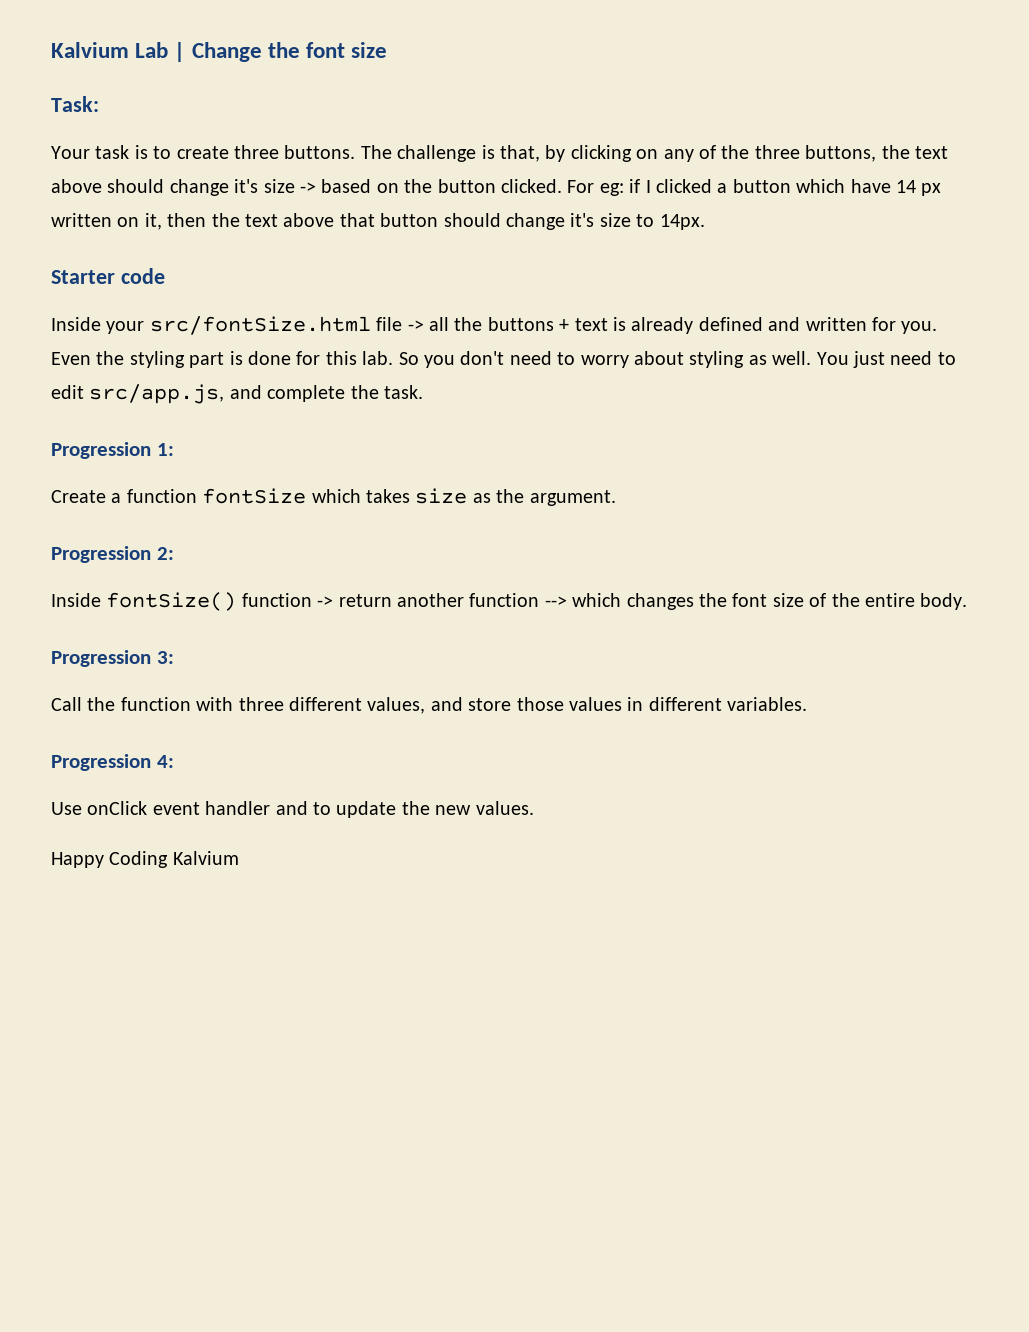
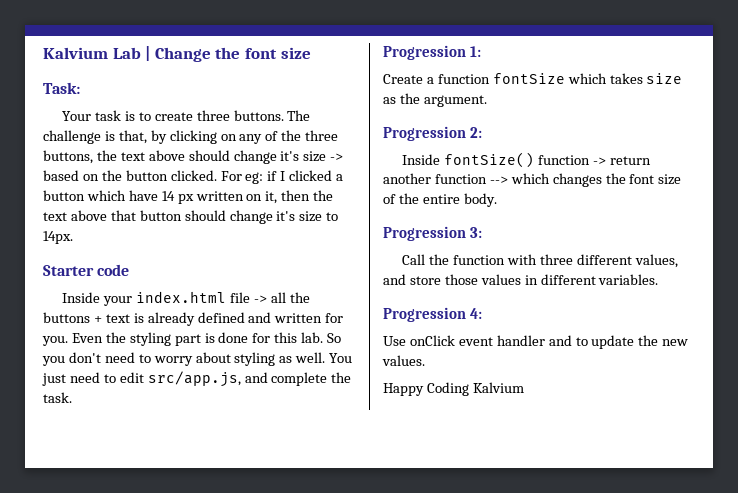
- Inside your src/fontSize.html file -> all the buttons + text is already defined and written for you.
+ Inside your index.html file -> all the buttons + text is already defined and written for you.

